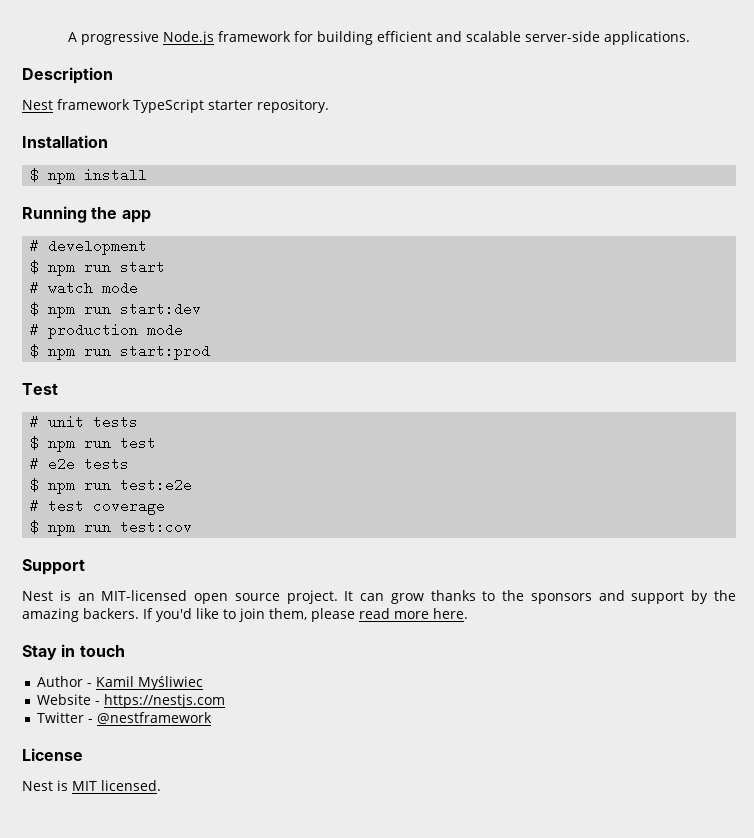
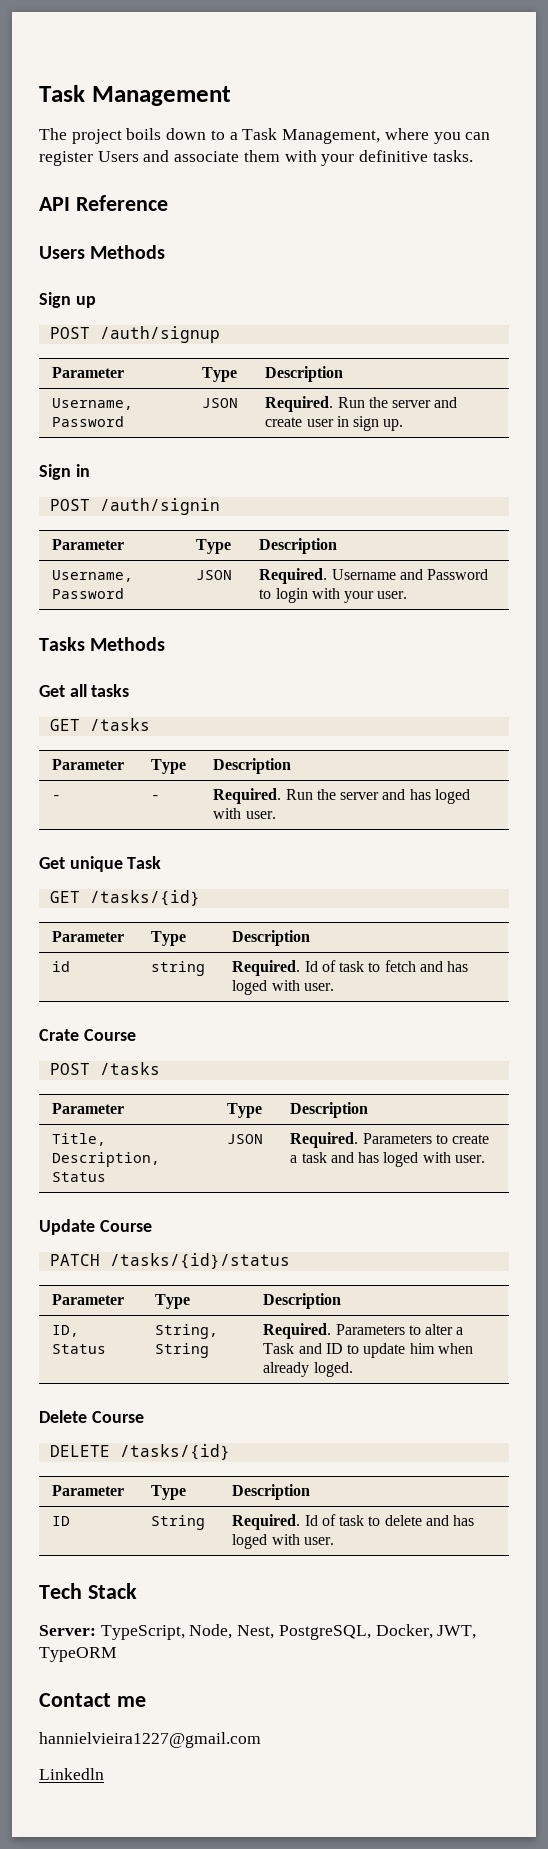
- A progressive Node.js framework for building efficient and scalable server-side applications.
- Description
- Nest framework TypeScript starter repository.
- Installation
- $ npm install
- Running the app
- # development
- $ npm run start
- # watch mode
- $ npm run start:dev
- # production mode
- $ npm run start:prod
- Test
- # unit tests
- $ npm run test
- # e2e tests
- $ npm run test:e2e
- # test coverage
- $ npm run test:cov
- Support
- Nest is an MIT-licensed open source project. It can grow thanks to the sponsors and support by the amazing backers. If you'd like to join them, please read more here.
- Stay in touch
- Author - Kamil Myśliwiec
- Website - https://nestjs.com
- Twitter - @nestframework
- License
- Nest is MIT licensed.
+ Task Management
+ The project boils down to a Task Management, where you can register Users and associate them with your definitive tasks.
+ API Reference
+ Users Methods
+ Sign up
+ POST /auth/signup
+ Parameter | Type | Description
+ Username, Password | JSON | Required. Run the server and create user in sign up.
+ Sign in
+ POST /auth/signin
+ Parameter | Type | Description
+ Username, Password | JSON | Required. Username and Password to login with your user.
+ Tasks Methods
+ Get all tasks
+ GET /tasks
+ Parameter | Type | Description
+ - | - | Required. Run the server and has loged with user.
+ Get unique Task
+ GET /tasks/{id}
+ Parameter | Type | Description
+ id | string | Required. Id of task to fetch and has loged with user.
+ Crate Course
+ POST /tasks
+ Parameter | Type | Description
+ Title, Description, Status | JSON | Required. Parameters to create a task and has loged with user.
+ Update Course
+ PATCH /tasks/{id}/status
+ Parameter | Type | Description
+ ID, Status | String, String | Required. Parameters to alter a Task and ID to update him when already loged.
+ Delete Course
+ DELETE /tasks/{id}
+ Parameter | Type | Description
+ ID | String | Required. Id of task to delete and has loged with user.
+ Tech Stack
+ Server: TypeScript, Node, Nest, PostgreSQL, Docker, JWT, TypeORM
+ Contact me
+ hannielvieira1227@gmail.com
+ Linkedln

